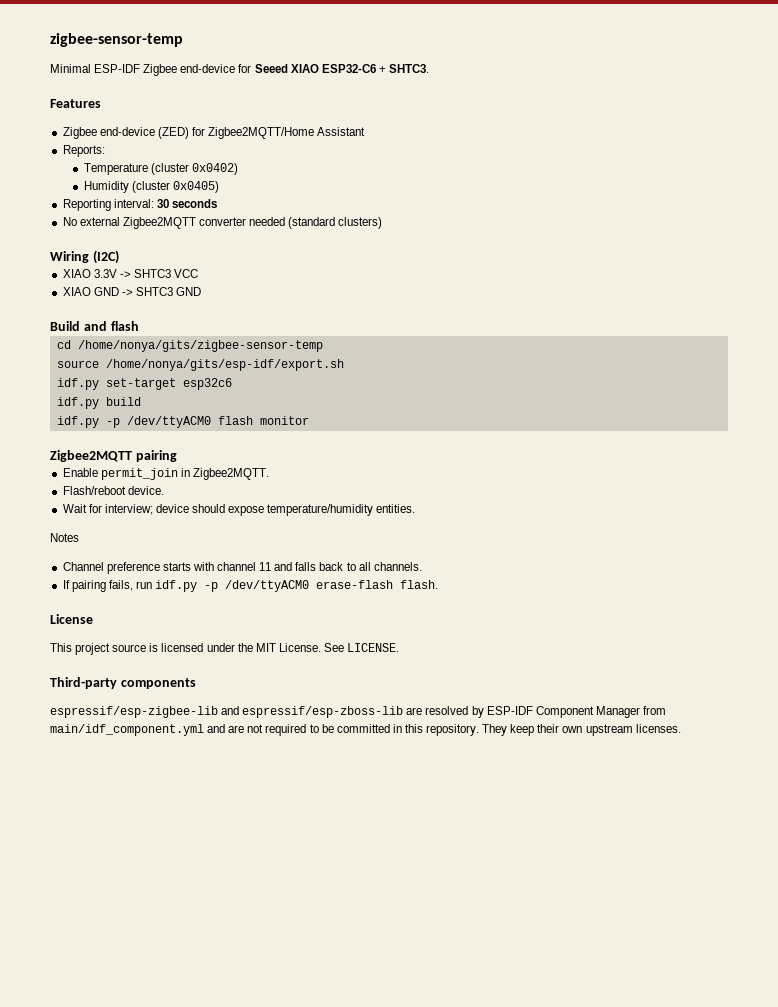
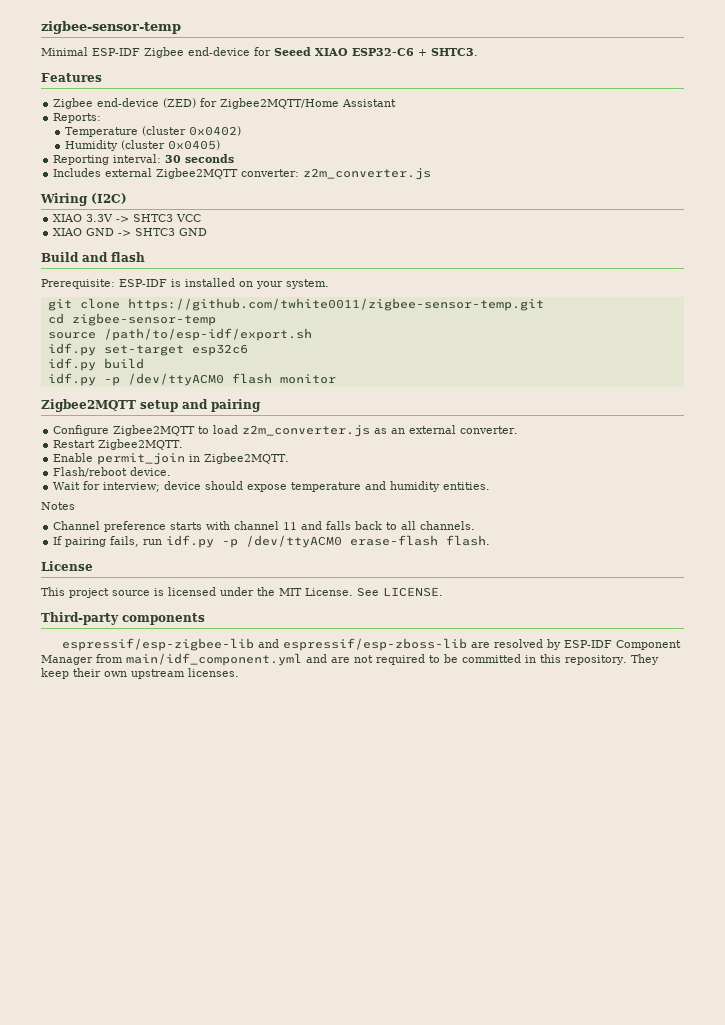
- No external Zigbee2MQTT converter needed (standard clusters)
+ Includes external Zigbee2MQTT converter: z2m_converter.js
+ Prerequisite: ESP-IDF is installed on your system.
+ git clone https://github.com/twhite0011/zigbee-sensor-temp.git
- cd /home/nonya/gits/zigbee-sensor-temp
- source /home/nonya/gits/esp-idf/export.sh
+ cd zigbee-sensor-temp
+ source /path/to/esp-idf/export.sh
- Zigbee2MQTT pairing
+ Zigbee2MQTT setup and pairing
+ Configure Zigbee2MQTT to load z2m_converter.js as an external converter.
+ Restart Zigbee2MQTT.
- Wait for interview; device should expose temperature/humidity entities.
+ Wait for interview; device should expose temperature and humidity entities.

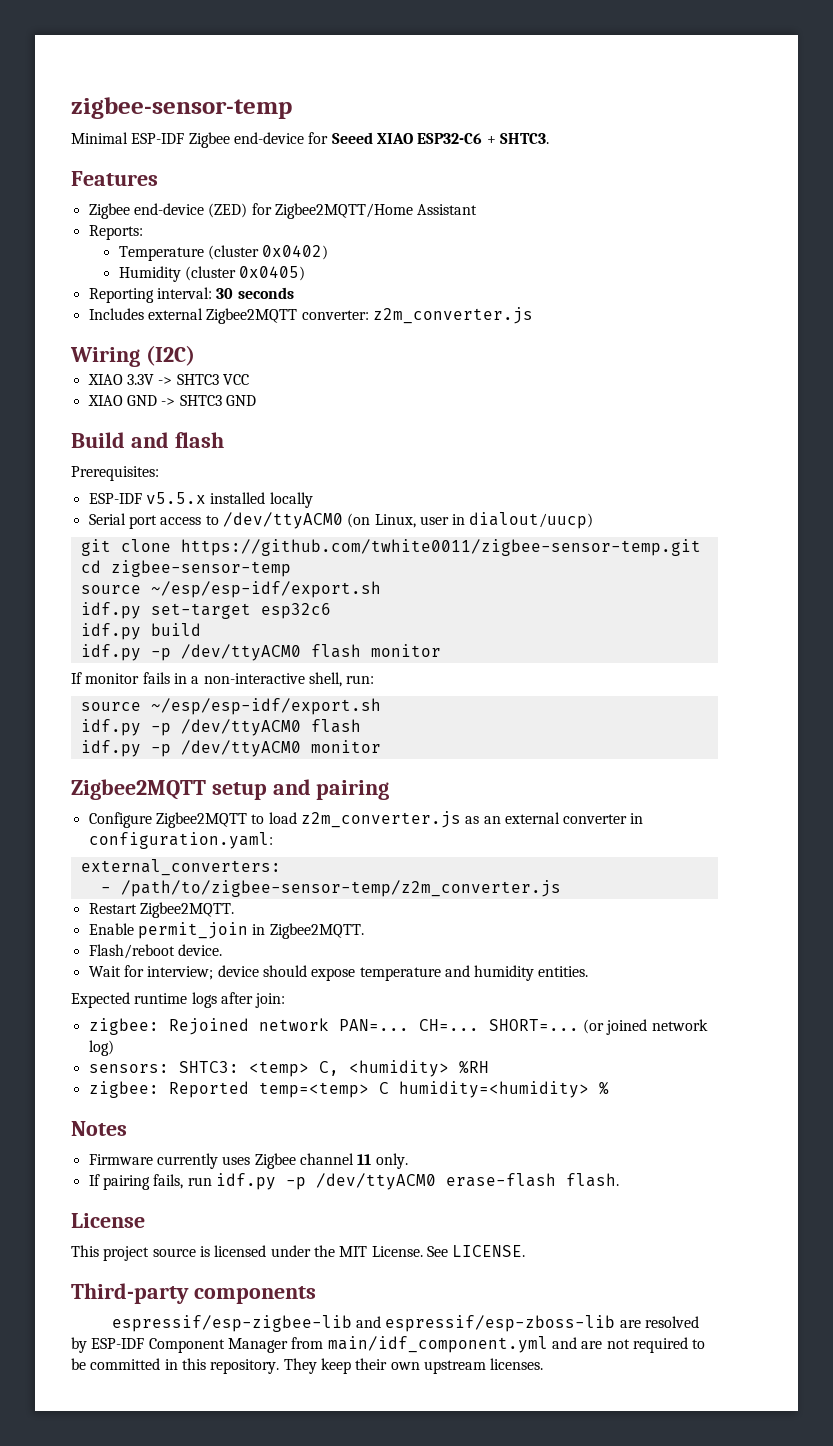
- Prerequisite: ESP-IDF is installed on your system.
+ Prerequisites:
+ ESP-IDF v5.5.x installed locally
+ Serial port access to /dev/ttyACM0 (on Linux, user in dialout/uucp)
  cd zigbee-sensor-temp
- source /path/to/esp-idf/export.sh
+ source ~/esp/esp-idf/export.sh
+ If monitor fails in a non-interactive shell, run:
+ source ~/esp/esp-idf/export.sh
+ idf.py -p /dev/ttyACM0 flash
+ idf.py -p /dev/ttyACM0 monitor
- Configure Zigbee2MQTT to load z2m_converter.js as an external converter.
+ Configure Zigbee2MQTT to load z2m_converter.js as an external converter in configuration.yaml:
+ external_converters:
+ - /path/to/zigbee-sensor-temp/z2m_converter.js
+ Expected runtime logs after join:
+ zigbee: Rejoined network PAN=... CH=... SHORT=... (or joined network log)
+ sensors: SHTC3: <temp> C, <humidity> %RH
+ zigbee: Reported temp=<temp> C humidity=<humidity> %
  Notes
- Channel preference starts with channel 11 and falls back to all channels.
+ Firmware currently uses Zigbee channel 11 only.

